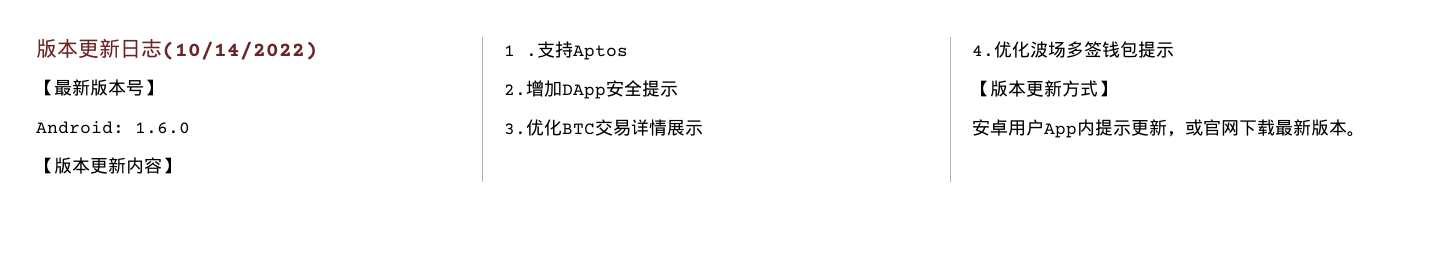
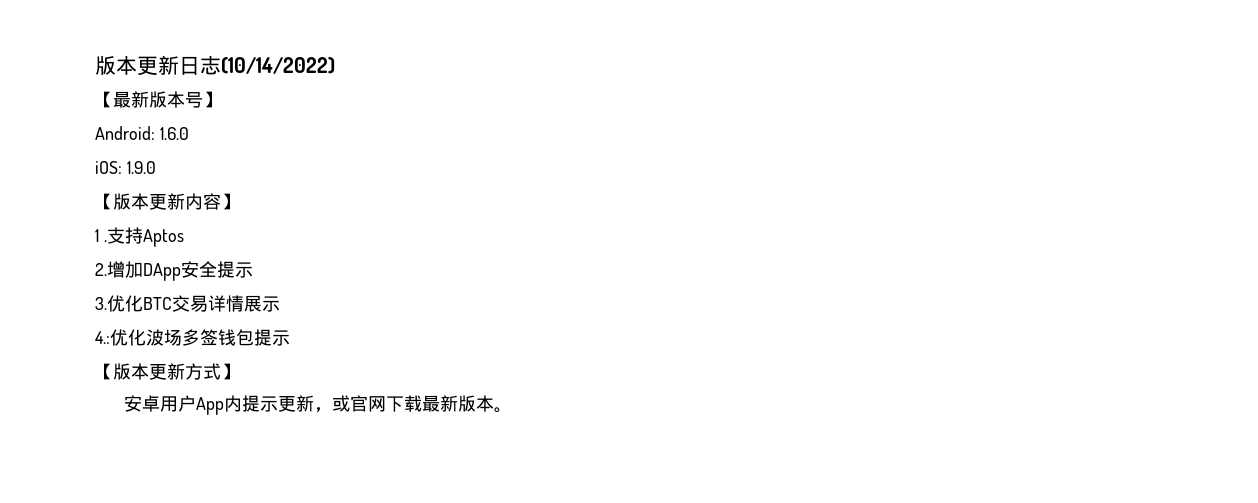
+ iOS: 1.9.0
- 4.优化波场多签钱包提示
+ 4.:优化波场多签钱包提示

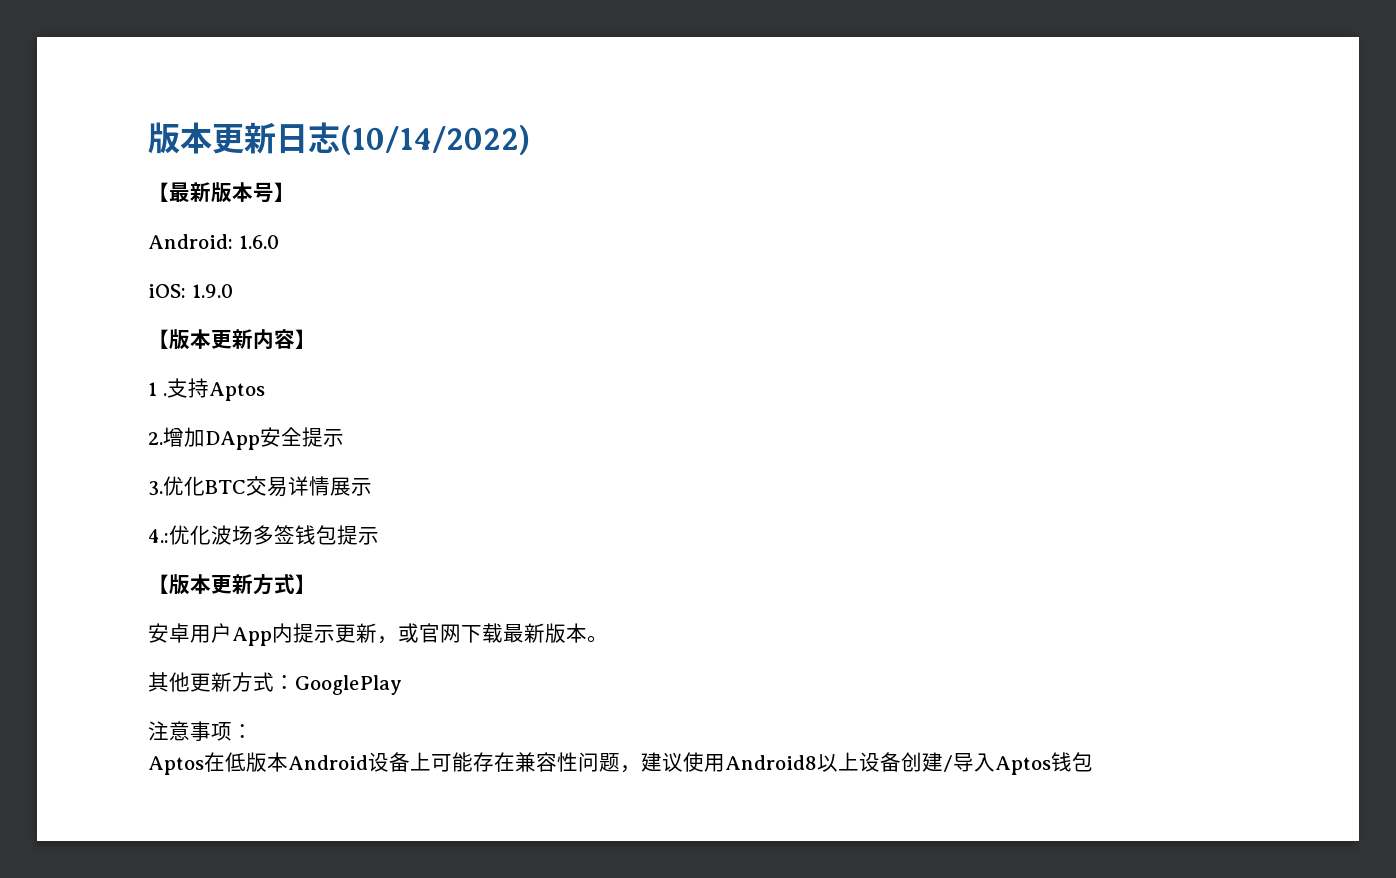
+ 其他更新方式：GooglePlay
+ 注意事项：
+ Aptos在低版本Android设备上可能存在兼容性问题，建议使用Android8以上设备创建/导入Aptos钱包

